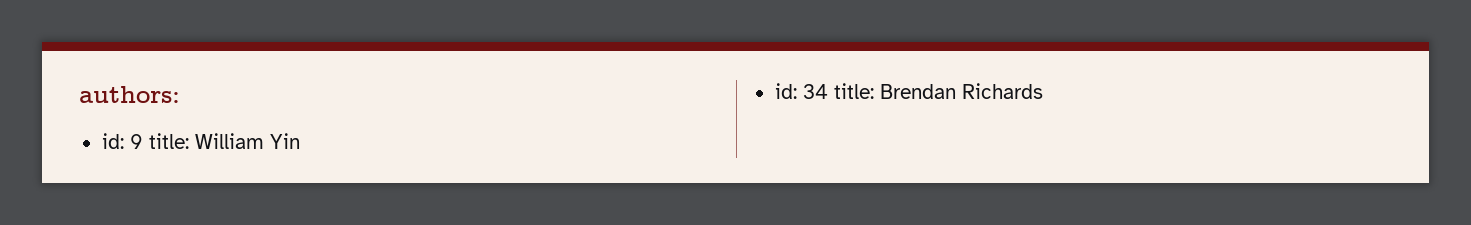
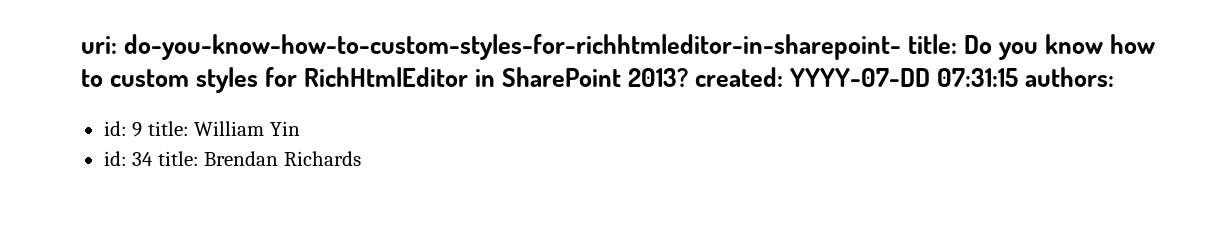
- authors:
+ uri: do-you-know-how-to-custom-styles-for-richhtmleditor-in-sharepoint- title: Do you know how to custom styles for RichHtmlEditor in SharePoint 2013? created: YYYY-07-DD 07:31:15 authors:

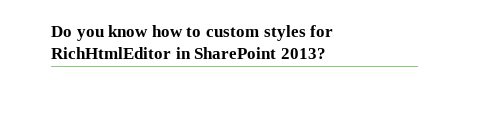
- uri: do-you-know-how-to-custom-styles-for-richhtmleditor-in-sharepoint- title: Do you know how to custom styles for RichHtmlEditor in SharePoint 2013? created: YYYY-07-DD 07:31:15 authors:
- id: 9 title: William Yin
- id: 34 title: Brendan Richards
+ Do you know how to custom styles for RichHtmlEditor in SharePoint 2013?

